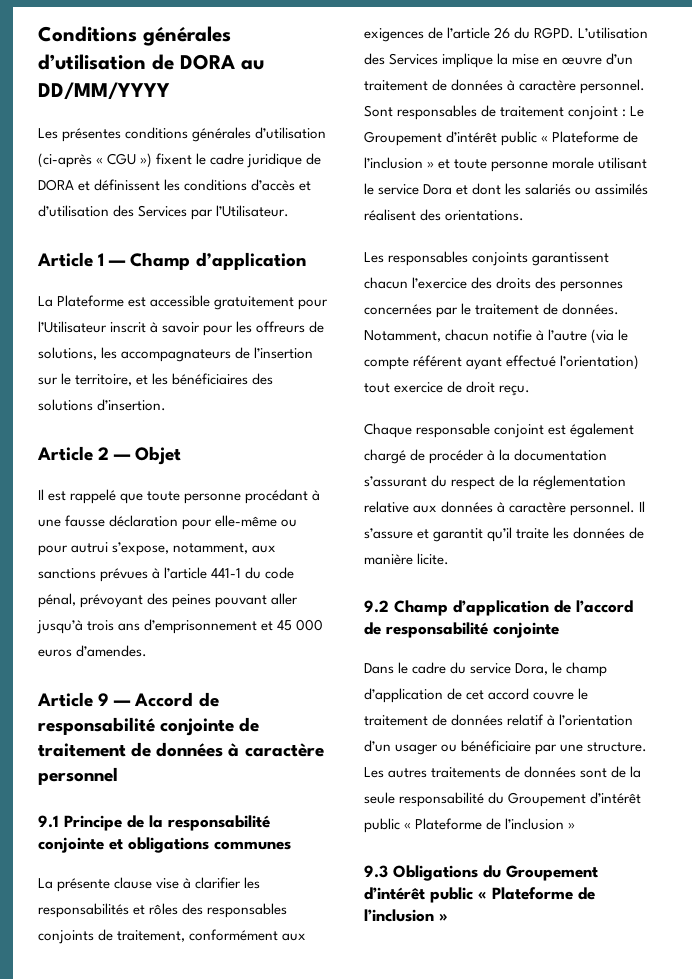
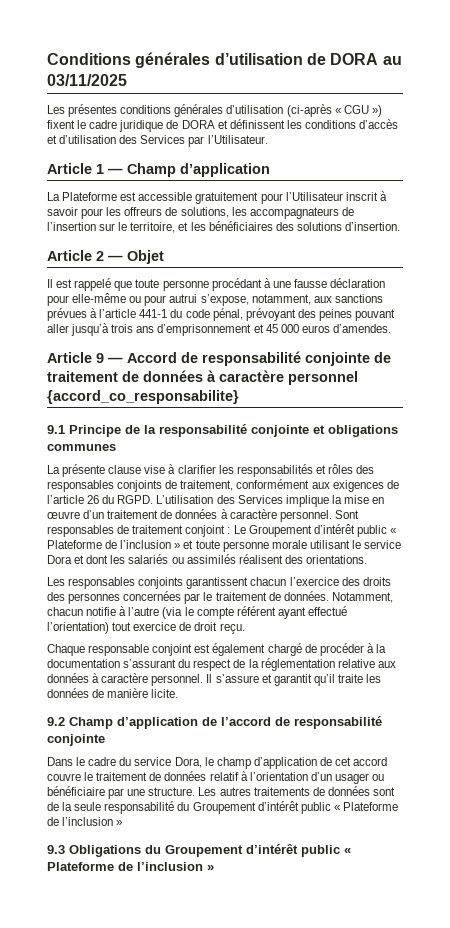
- Conditions générales d’utilisation de DORA au DD/MM/YYYY
+ Conditions générales d’utilisation de DORA au 03/11/2025
- Article 9 — Accord de responsabilité conjointe de traitement de données à caractère personnel
+ Article 9 — Accord de responsabilité conjointe de traitement de données à caractère personnel {accord_co_responsabilite}

